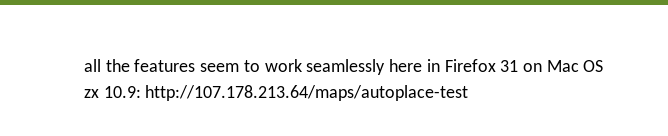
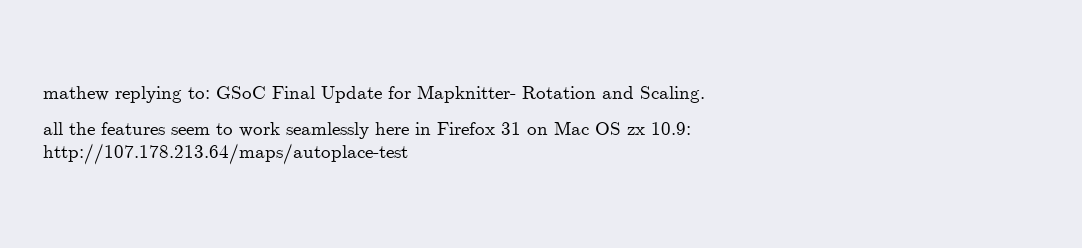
+ mathew replying to: GSoC Final Update for Mapknitter- Rotation and Scaling.

